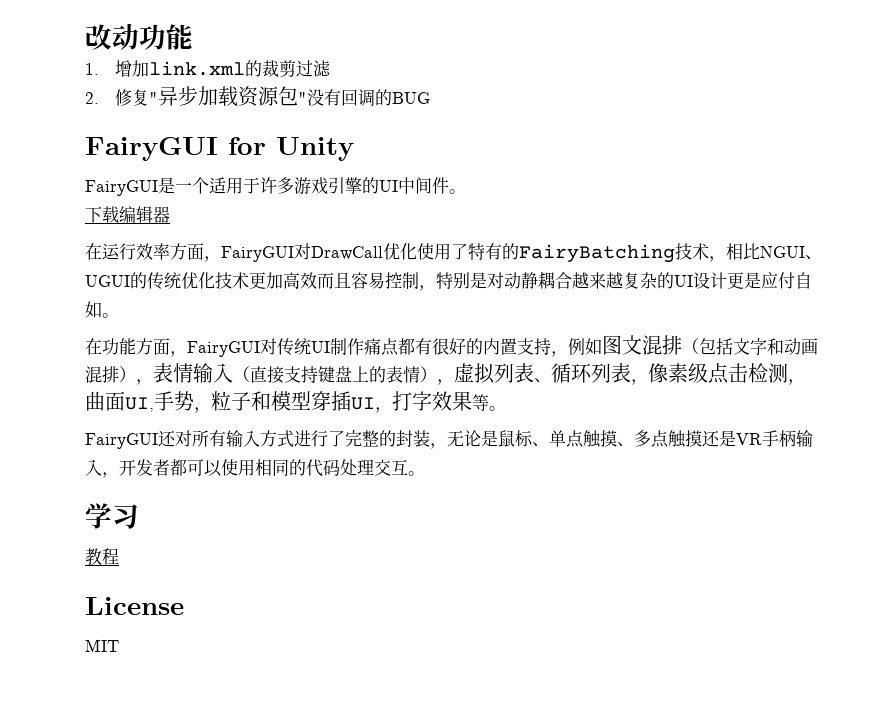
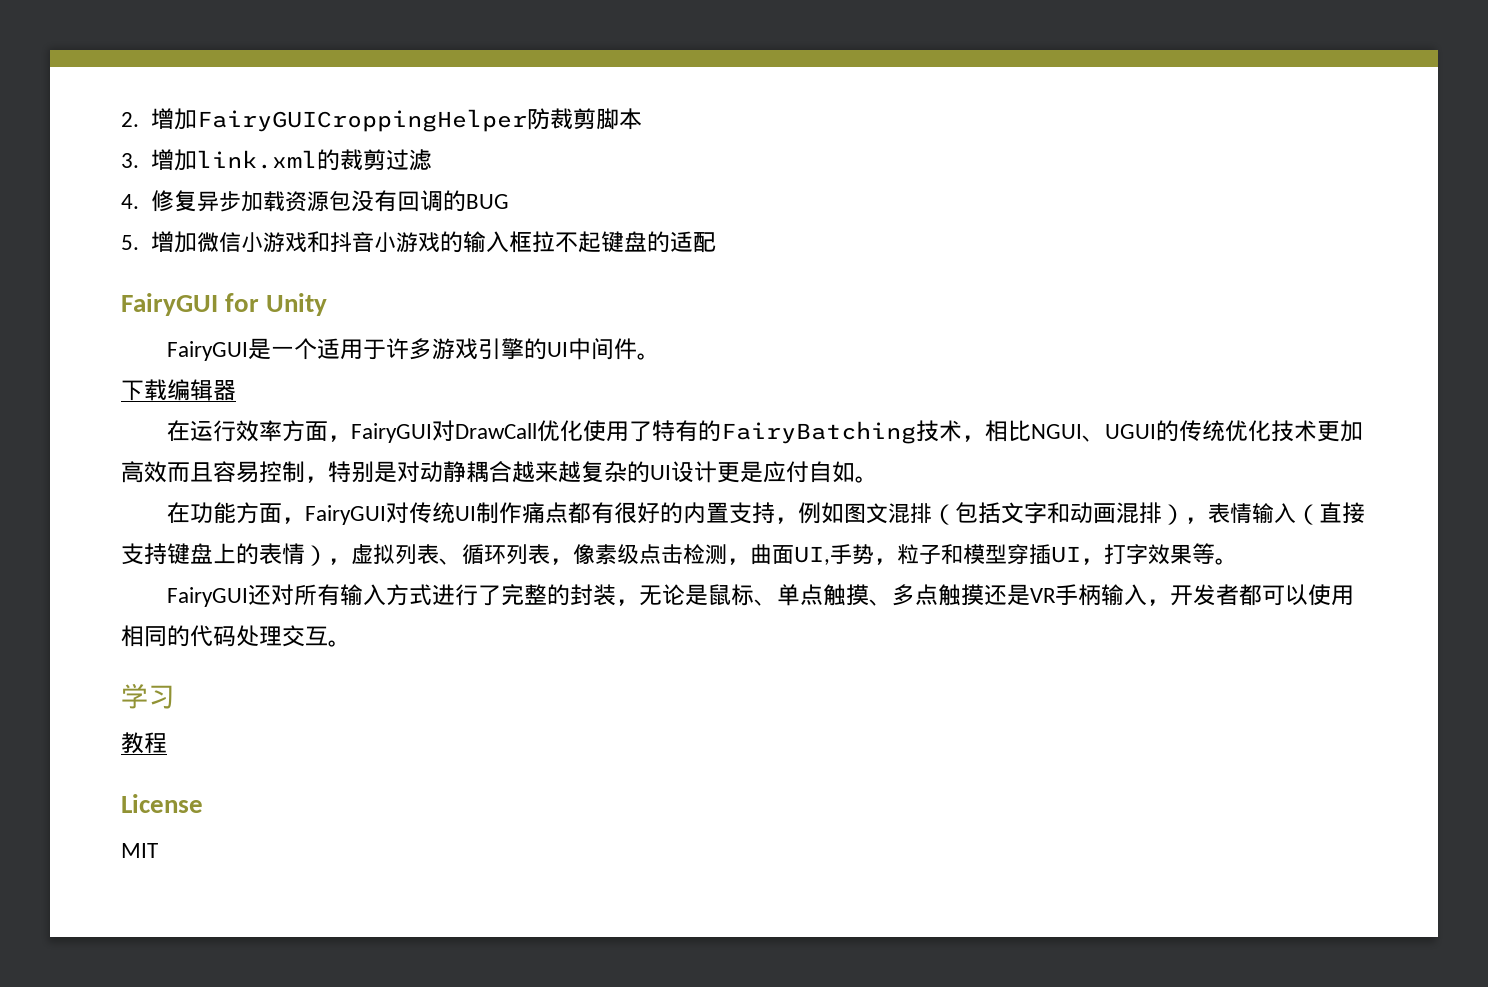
- 改动功能
- 1.增加link.xml的裁剪过滤
+ 2.增加FairyGUICroppingHelper防裁剪脚本
+ 3.增加link.xml的裁剪过滤
- 2.修复"异步加载资源包"没有回调的BUG
+ 4.修复异步加载资源包没有回调的BUG
+ 5.增加微信小游戏和抖音小游戏的输入框拉不起键盘的适配

